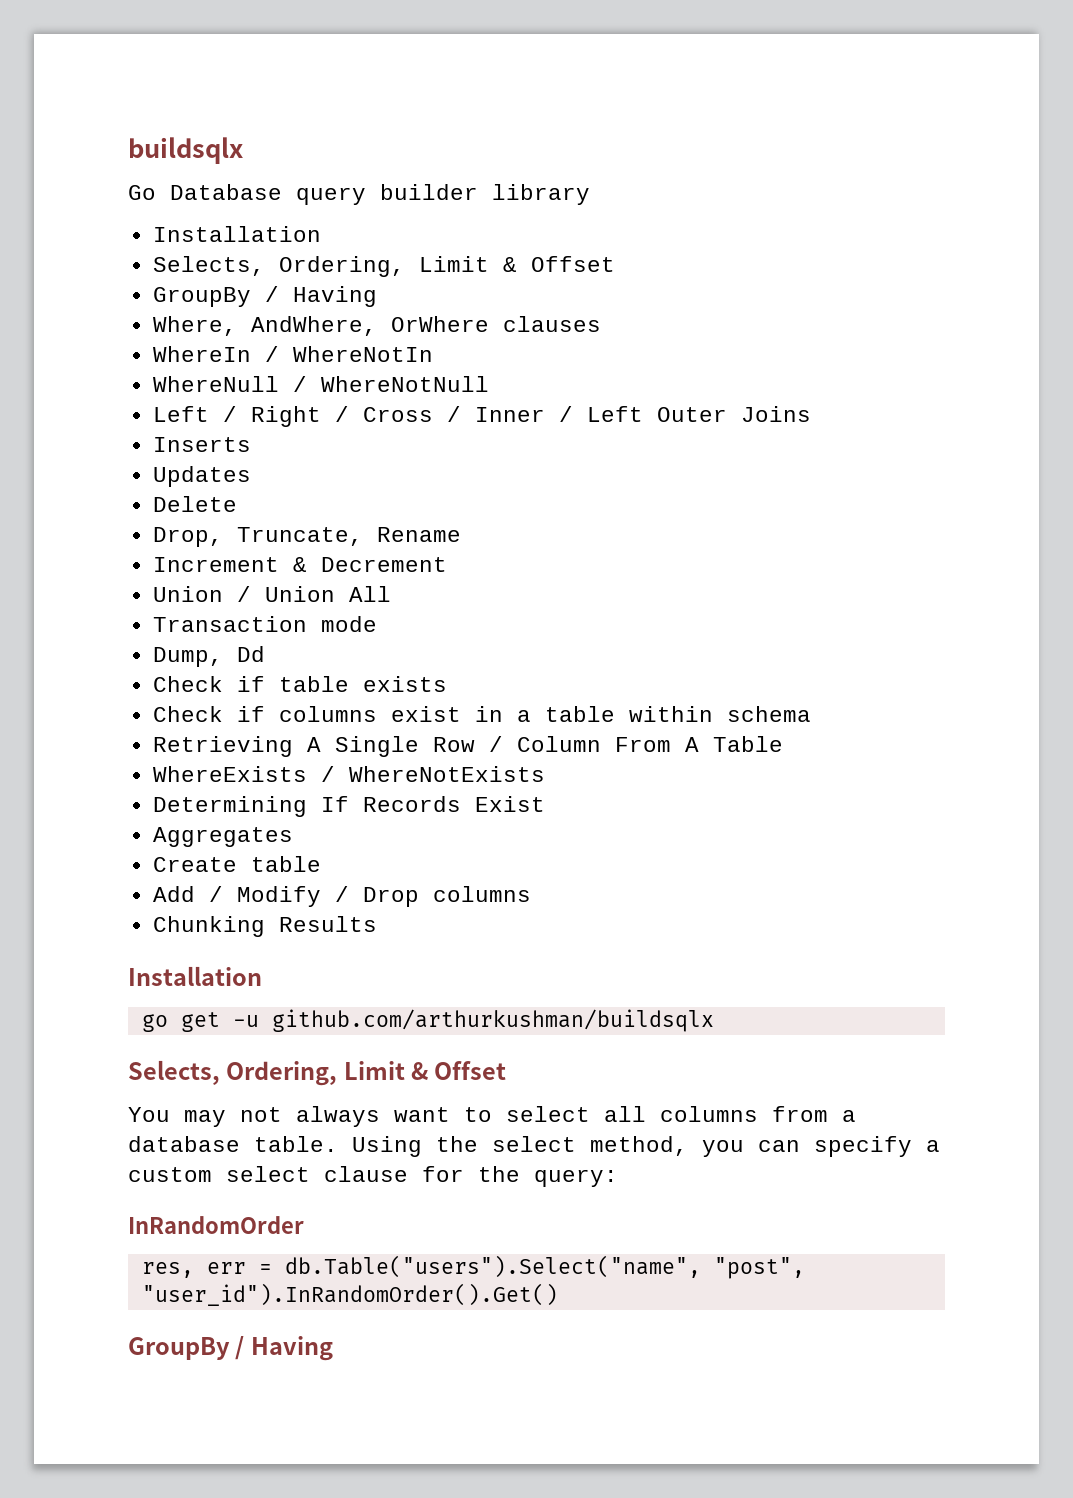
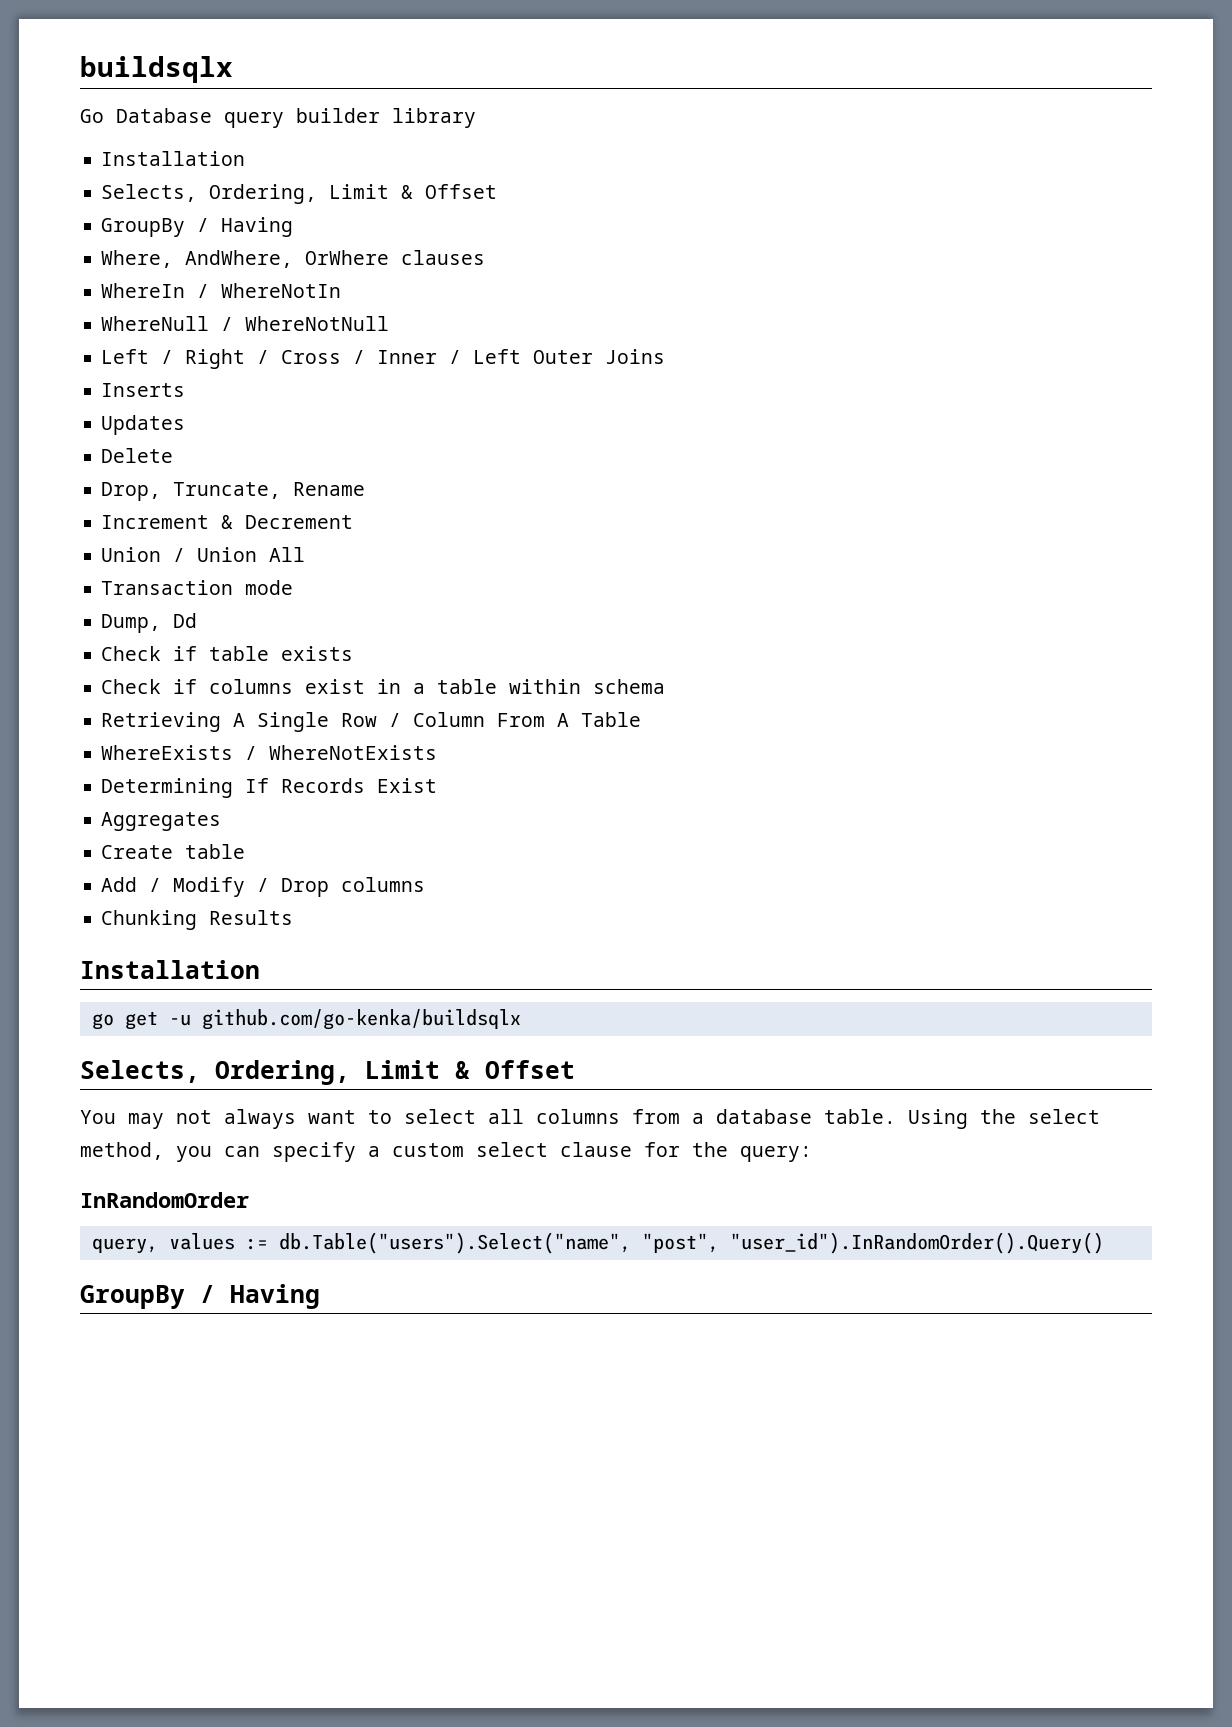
- go get -u github.com/arthurkushman/buildsqlx
+ go get -u github.com/go-kenka/buildsqlx
- res, err = db.Table("users").Select("name", "post", "user_id").InRandomOrder().Get()
+ query, values := db.Table("users").Select("name", "post", "user_id").InRandomOrder().Query()

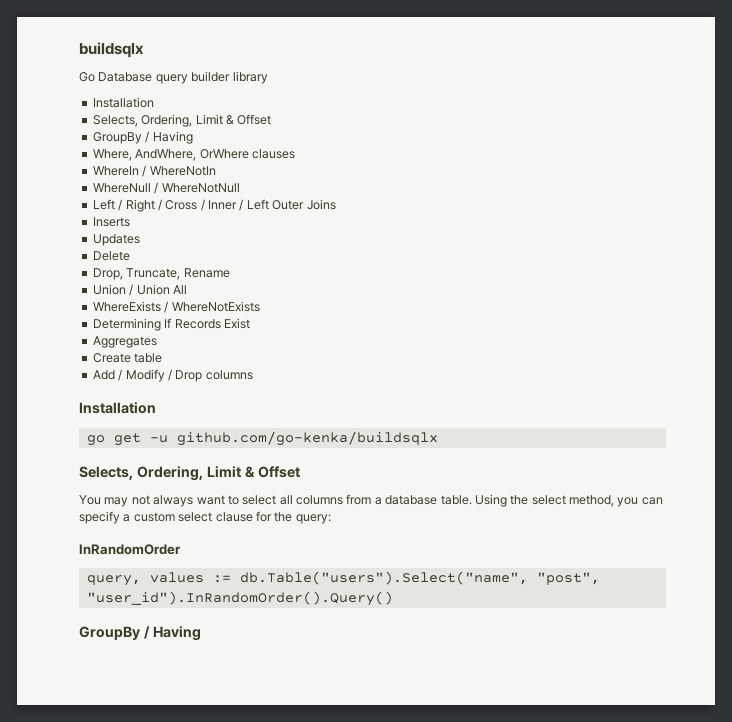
- Increment & Decrement
- Transaction mode
- Dump, Dd
- Check if table exists
- Check if columns exist in a table within schema
- Retrieving A Single Row / Column From A Table
- Chunking Results

